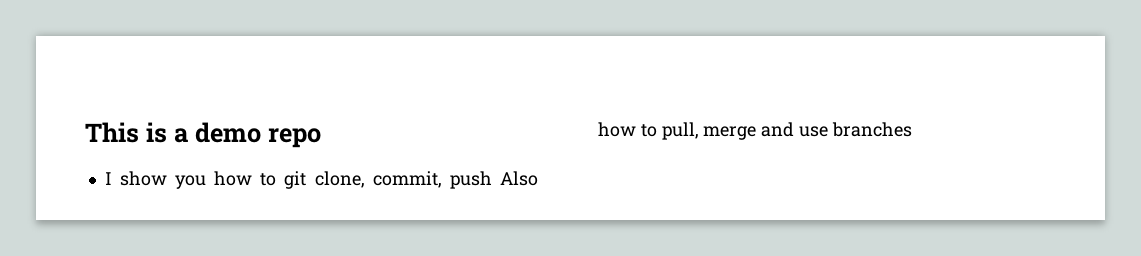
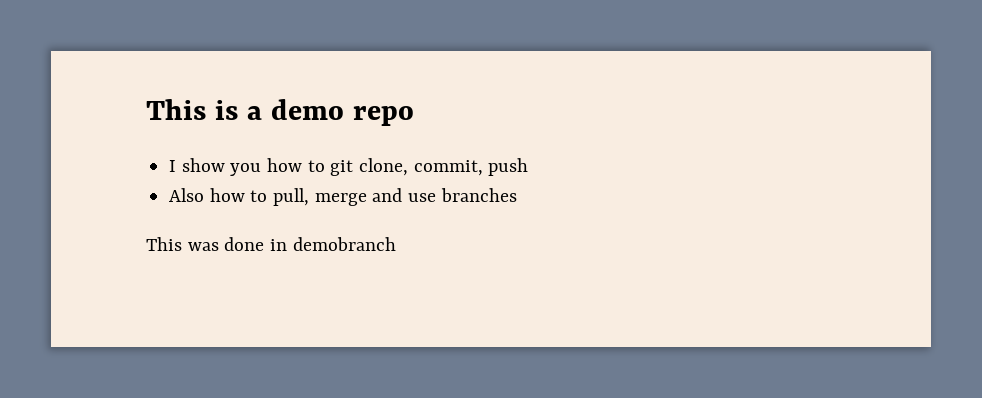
- I show you how to git clone, commit, push Also how to pull, merge and use branches
+ I show you how to git clone, commit, push
+ Also how to pull, merge and use branches
+ This was done in demobranch

